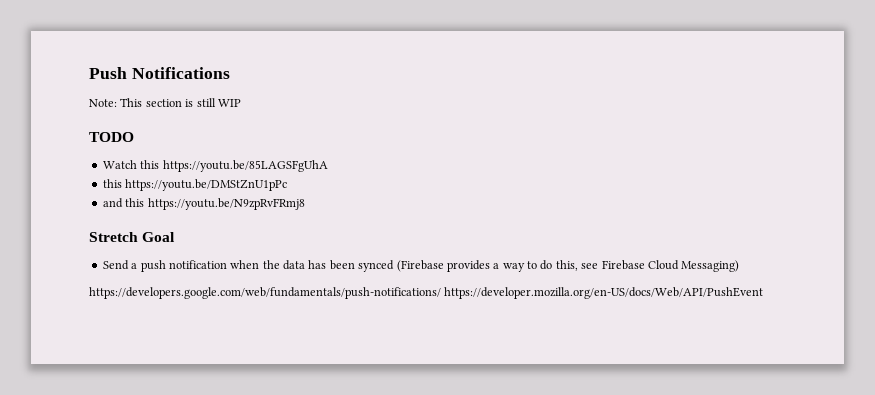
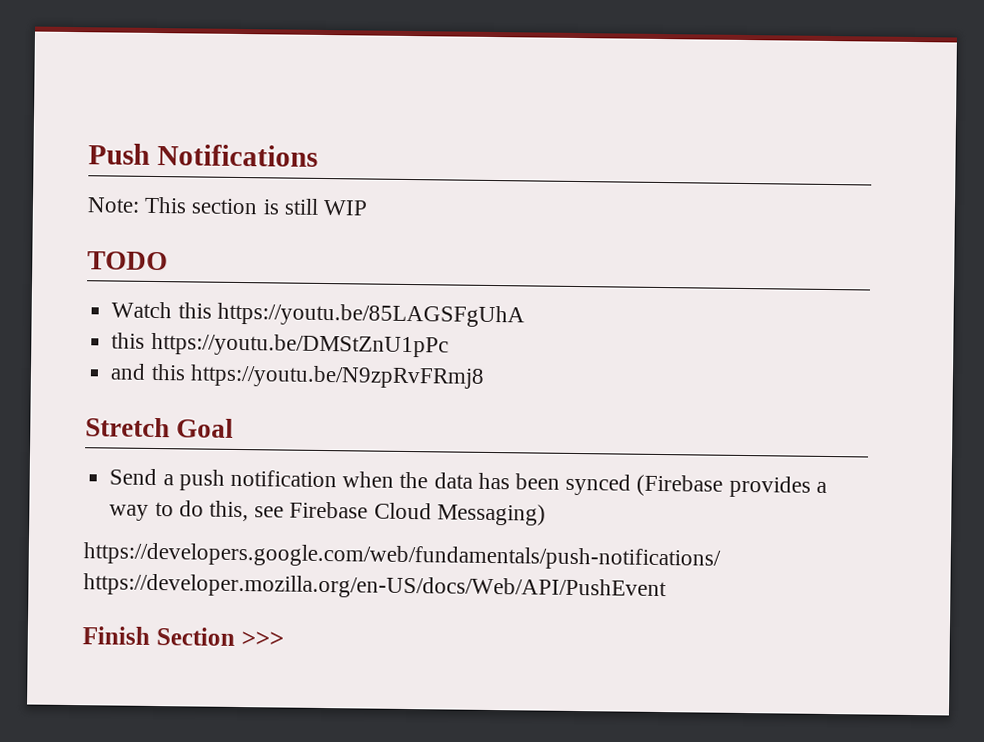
+ Finish Section >>>

